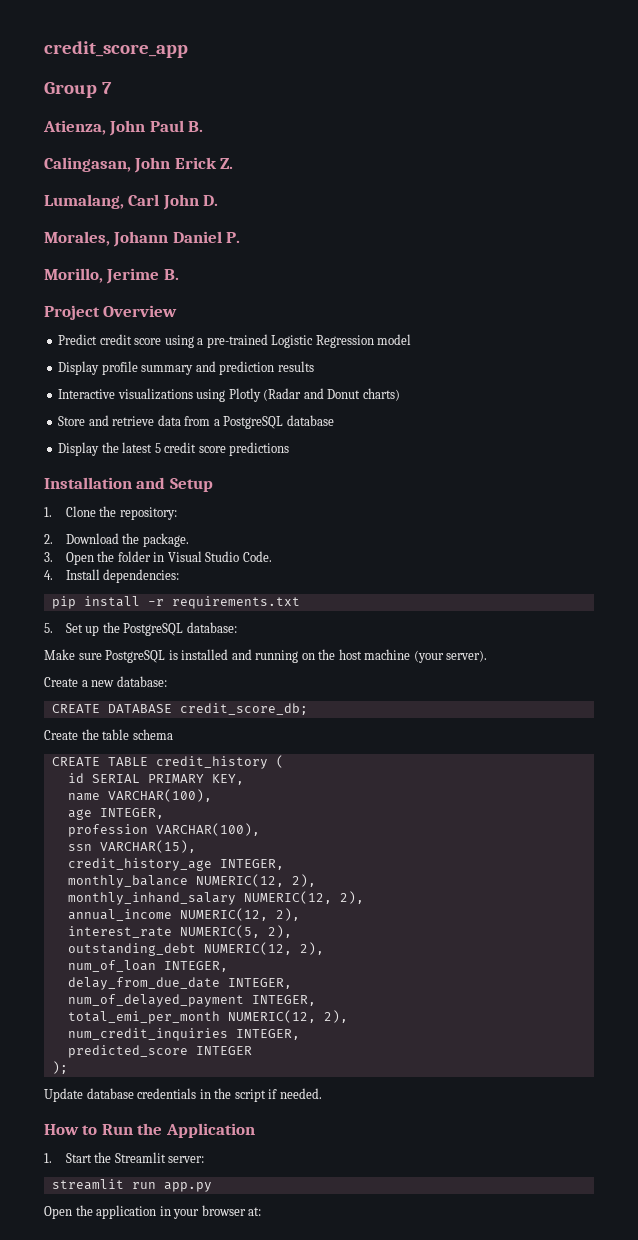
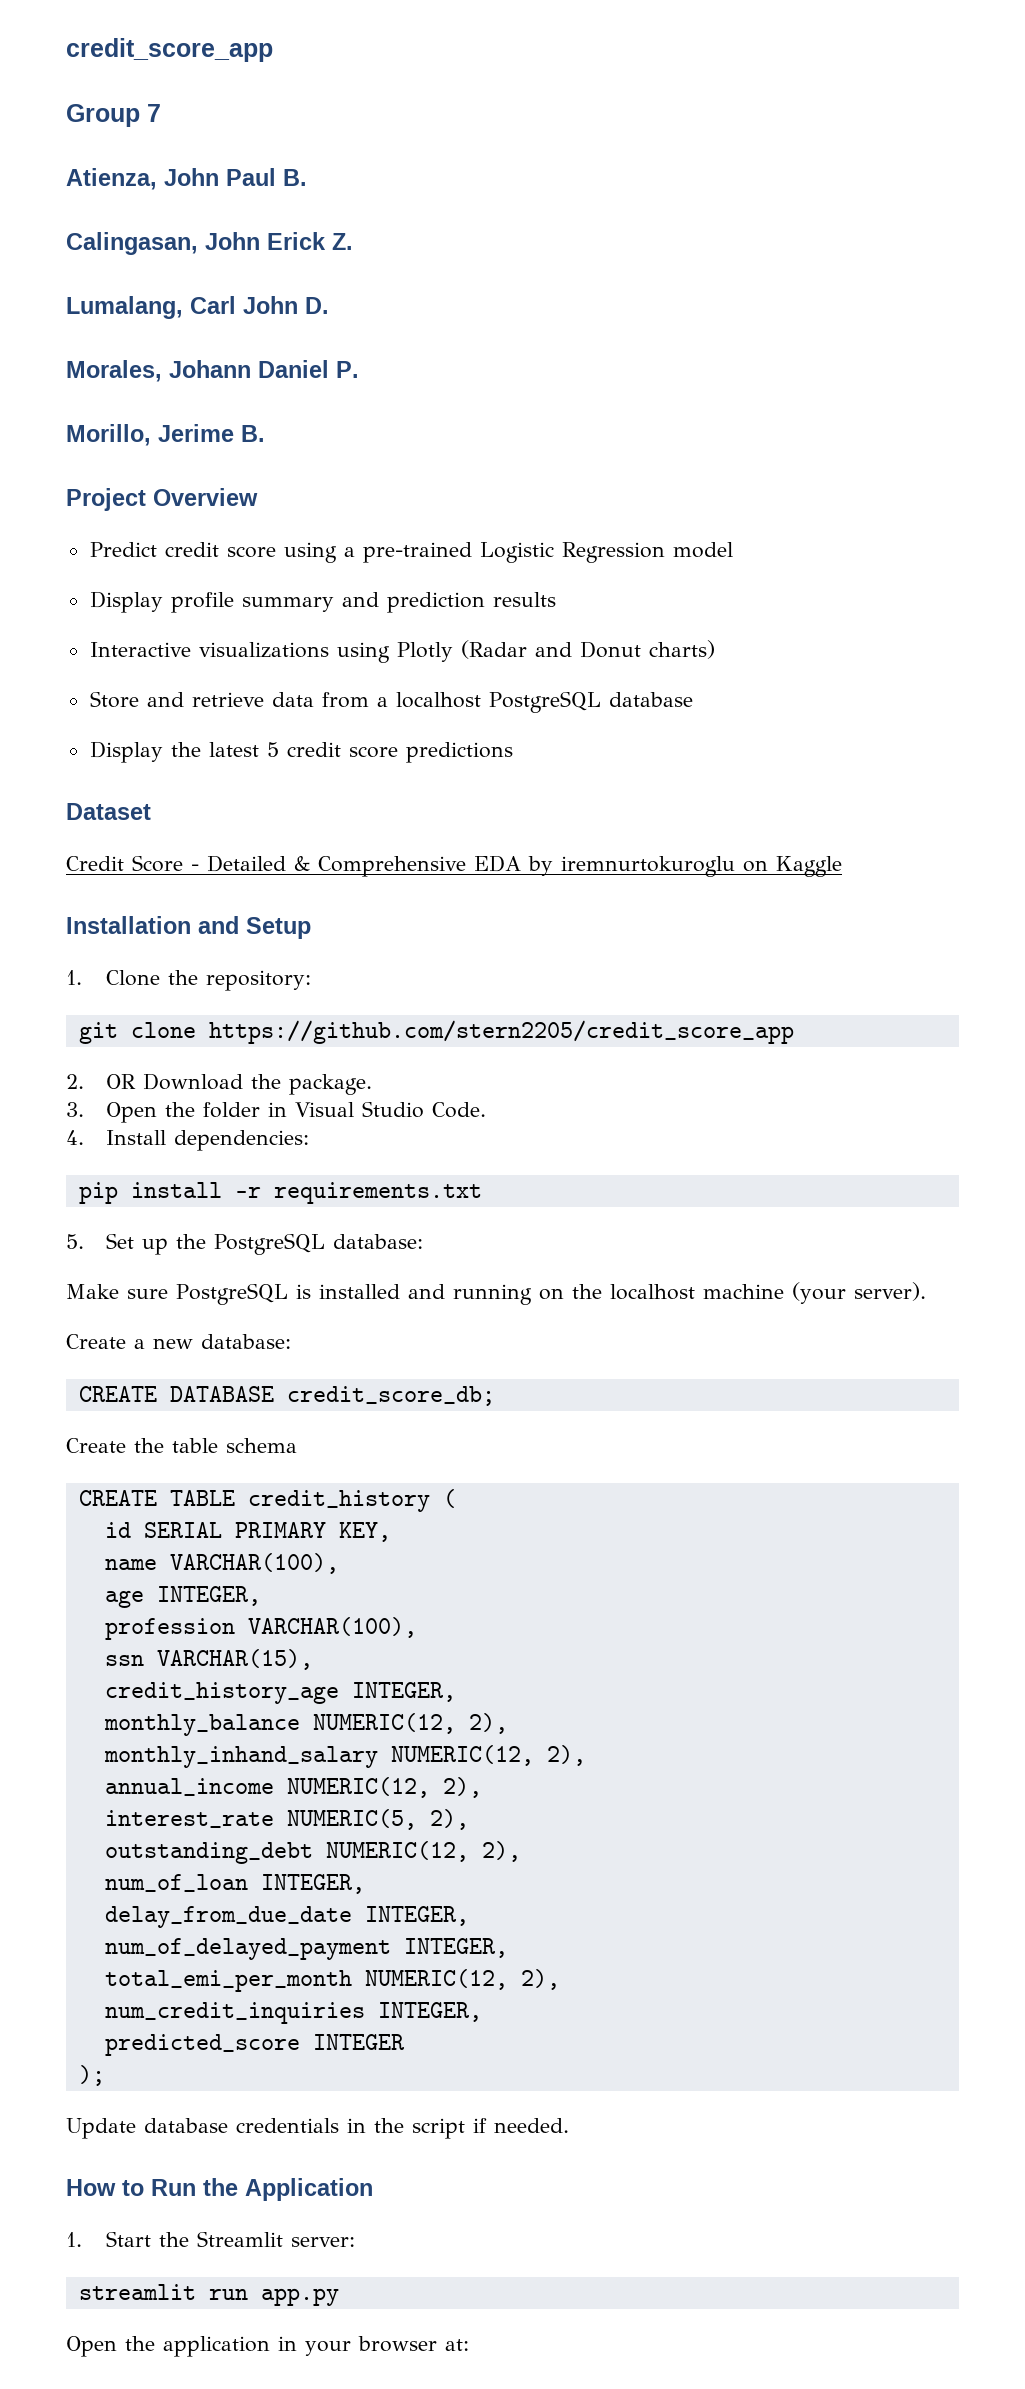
- Store and retrieve data from a PostgreSQL database
+ Store and retrieve data from a localhost PostgreSQL database
+ Dataset
+ Credit Score - Detailed & Comprehensive EDA by iremnurtokuroglu on Kaggle
+ git clone https://github.com/stern2205/credit_score_app
- 2. Download the package.
+ 2. OR Download the package.
- Make sure PostgreSQL is installed and running on the host machine (your server).
+ Make sure PostgreSQL is installed and running on the localhost machine (your server).

